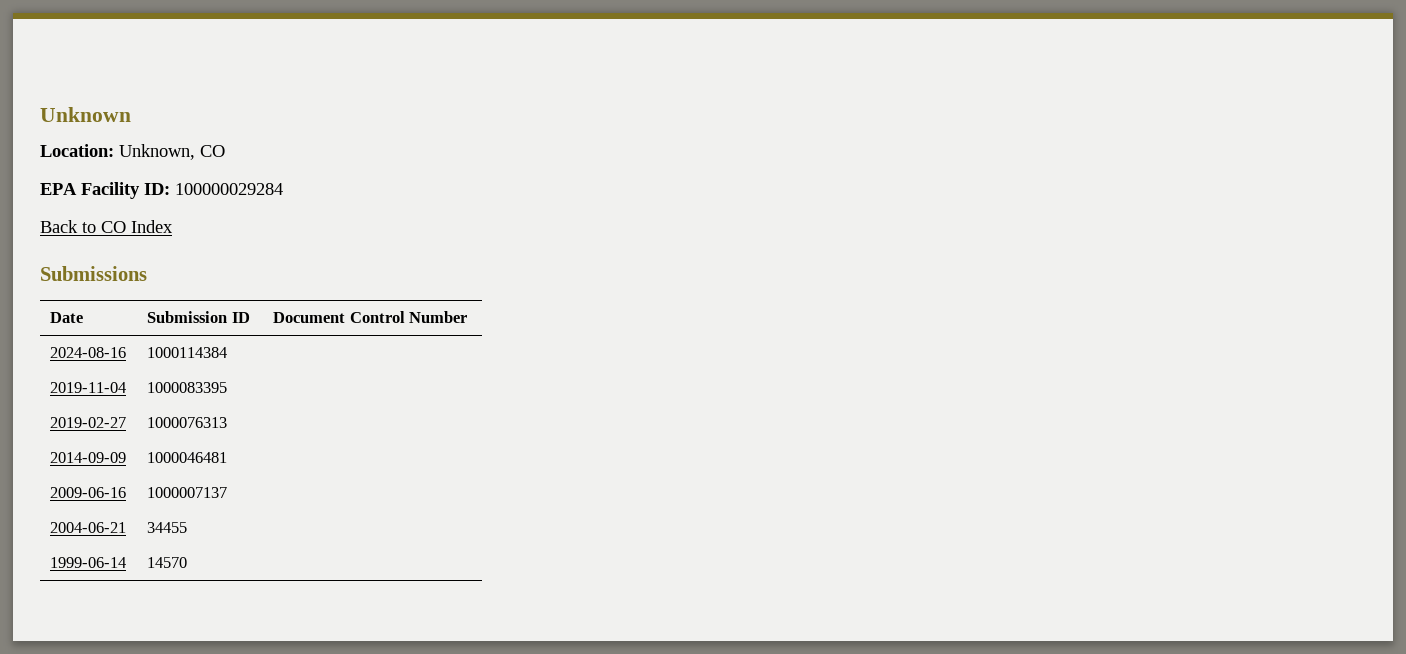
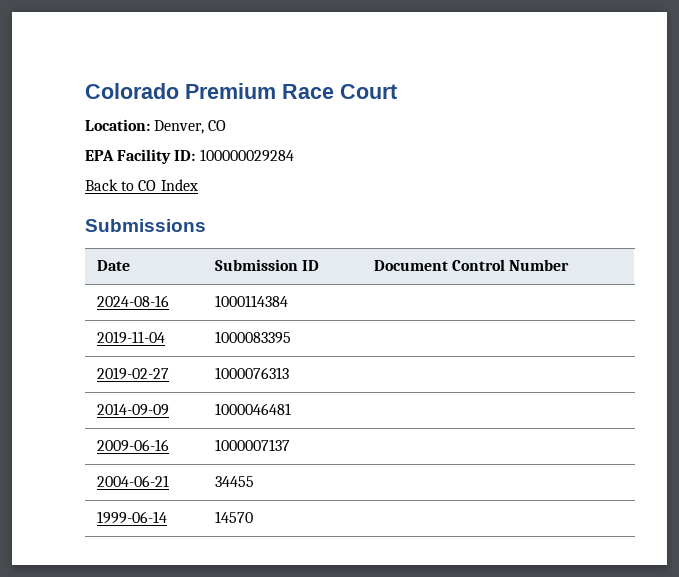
- Unknown
+ Colorado Premium Race Court
- Location: Unknown, CO
+ Location: Denver, CO

